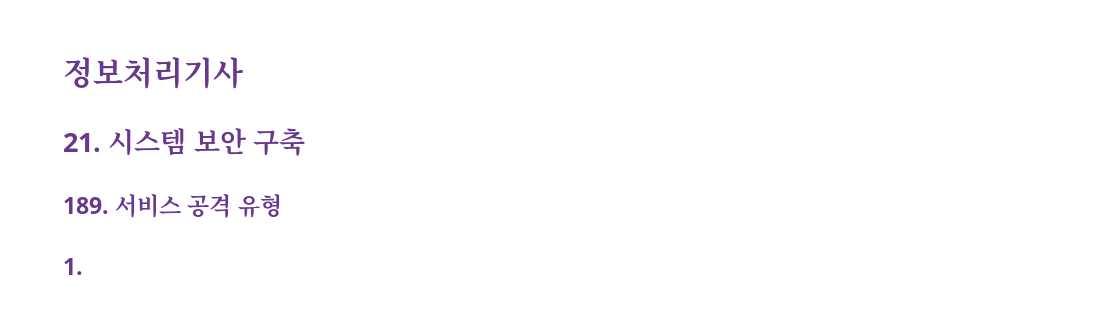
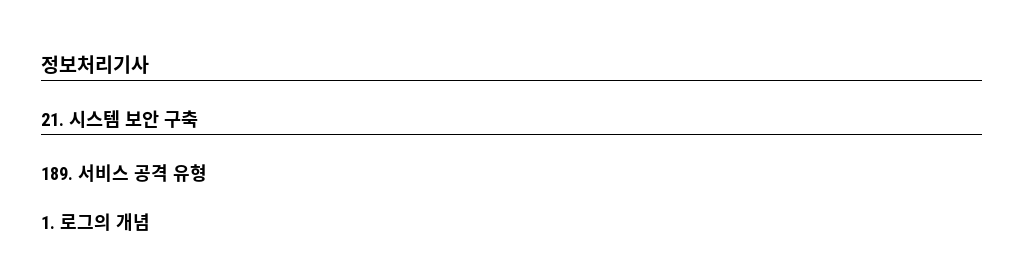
- 1.
+ 1. 로그의 개념

